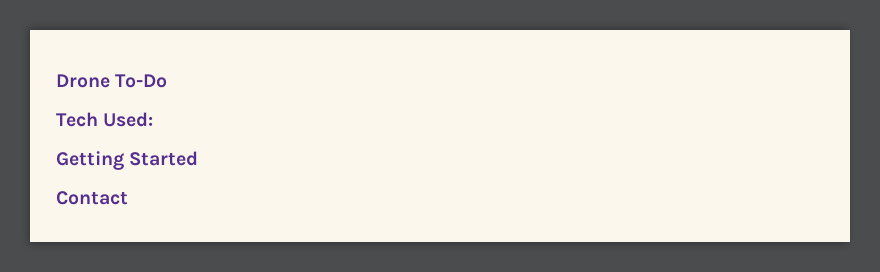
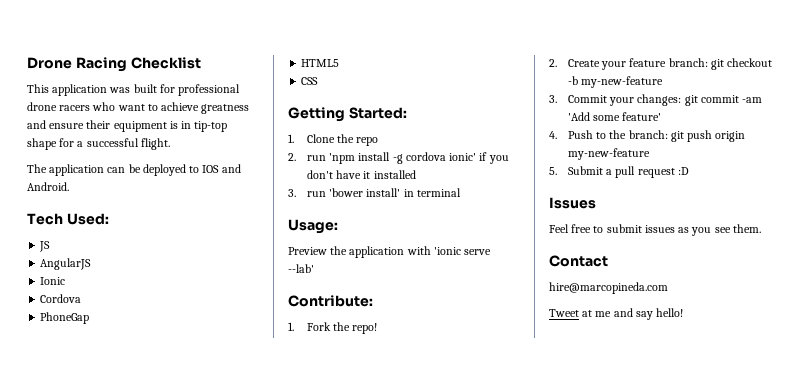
- Drone To-Do
+ Drone Racing Checklist
+ This application was built for professional drone racers who want to achieve greatness and ensure their equipment is in tip-top shape for a successful flight.
+ The application can be deployed to IOS and Android.
  Tech Used:
- Getting Started
+ JS
+ AngularJS
+ Ionic
+ Cordova
+ PhoneGap
+ HTML5
+ CSS
+ Getting Started:
+ 1. Clone the repo
+ 2. run 'npm install -g cordova ionic' if you don't have it installed
+ 3. run 'bower install' in terminal
+ Usage:
+ Preview the application with 'ionic serve --lab'
+ Contribute:
+ 1. Fork the repo!
+ 2. Create your feature branch: git checkout -b my-new-feature
+ 3. Commit your changes: git commit -am 'Add some feature'
+ 4. Push to the branch: git push origin my-new-feature
+ 5. Submit a pull request :D
+ Issues
+ Feel free to submit issues as you see them.
  Contact
+ hire@marcopineda.com
+ Tweet at me and say hello!

